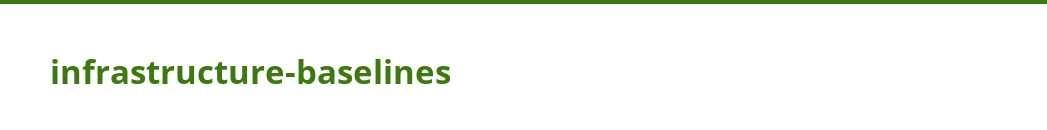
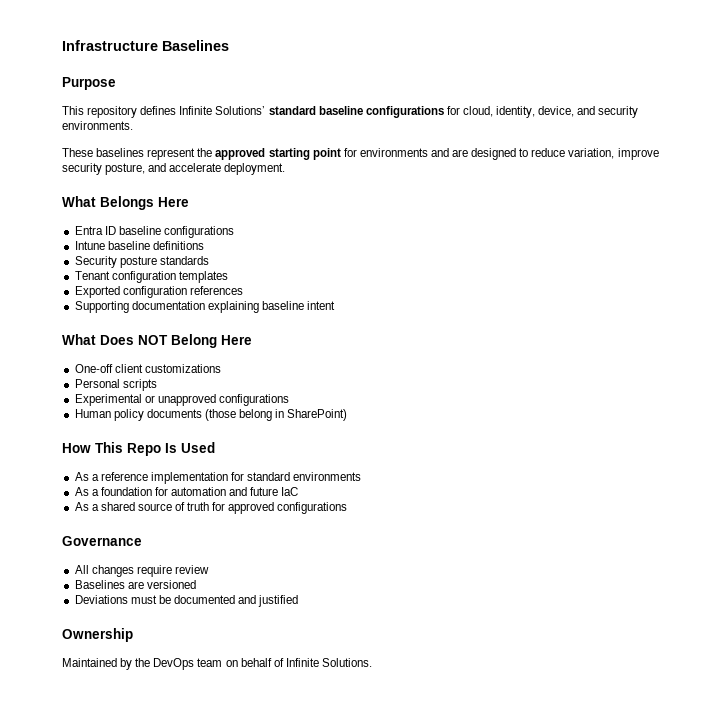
- infrastructure-baselines
+ Infrastructure Baselines
+ Purpose
+ This repository defines Infinite Solutions’ standard baseline configurations for cloud, identity, device, and security environments.
+ These baselines represent the approved starting point for environments and are designed to reduce variation, improve security posture, and accelerate deployment.
+ What Belongs Here
+ Entra ID baseline configurations
+ Intune baseline definitions
+ Security posture standards
+ Tenant configuration templates
+ Exported configuration references
+ Supporting documentation explaining baseline intent
+ What Does NOT Belong Here
+ One-off client customizations
+ Personal scripts
+ Experimental or unapproved configurations
+ Human policy documents (those belong in SharePoint)
+ How This Repo Is Used
+ As a reference implementation for standard environments
+ As a foundation for automation and future IaC
+ As a shared source of truth for approved configurations
+ Governance
+ All changes require review
+ Baselines are versioned
+ Deviations must be documented and justified
+ Ownership
+ Maintained by the DevOps team on behalf of Infinite Solutions.

